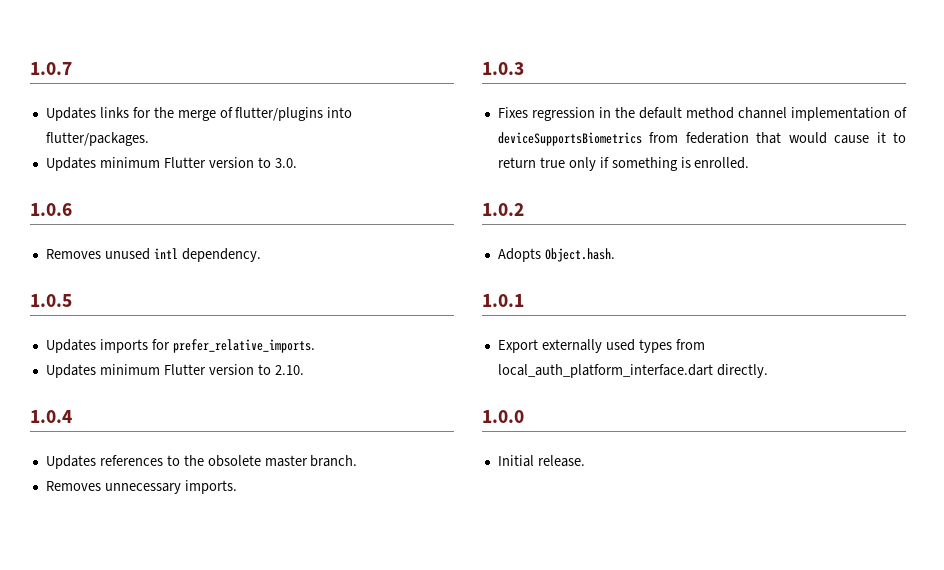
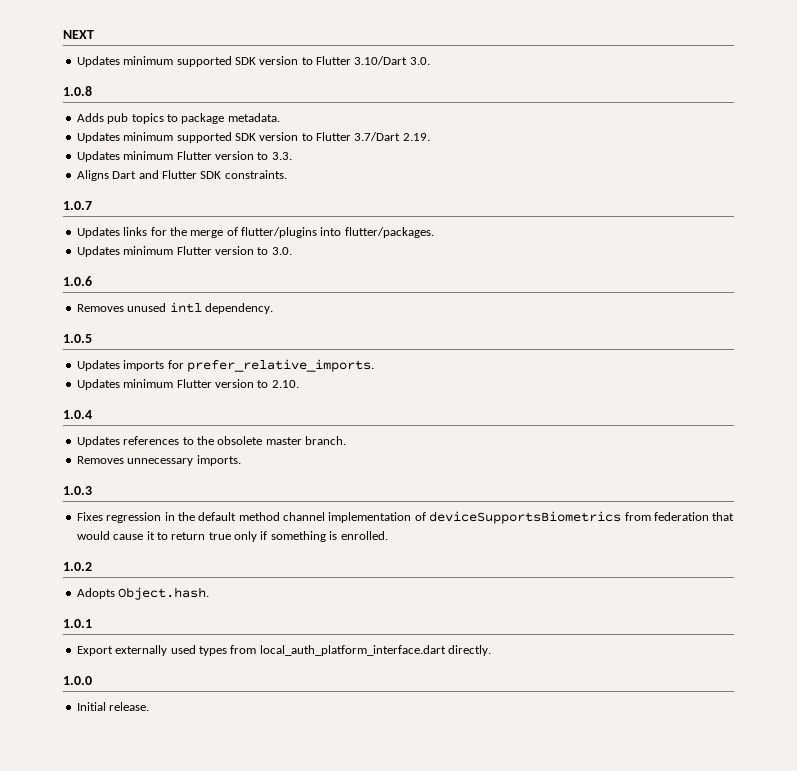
+ NEXT
+ Updates minimum supported SDK version to Flutter 3.10/Dart 3.0.
+ 1.0.8
+ Adds pub topics to package metadata.
+ Updates minimum supported SDK version to Flutter 3.7/Dart 2.19.
+ Updates minimum Flutter version to 3.3.
+ Aligns Dart and Flutter SDK constraints.

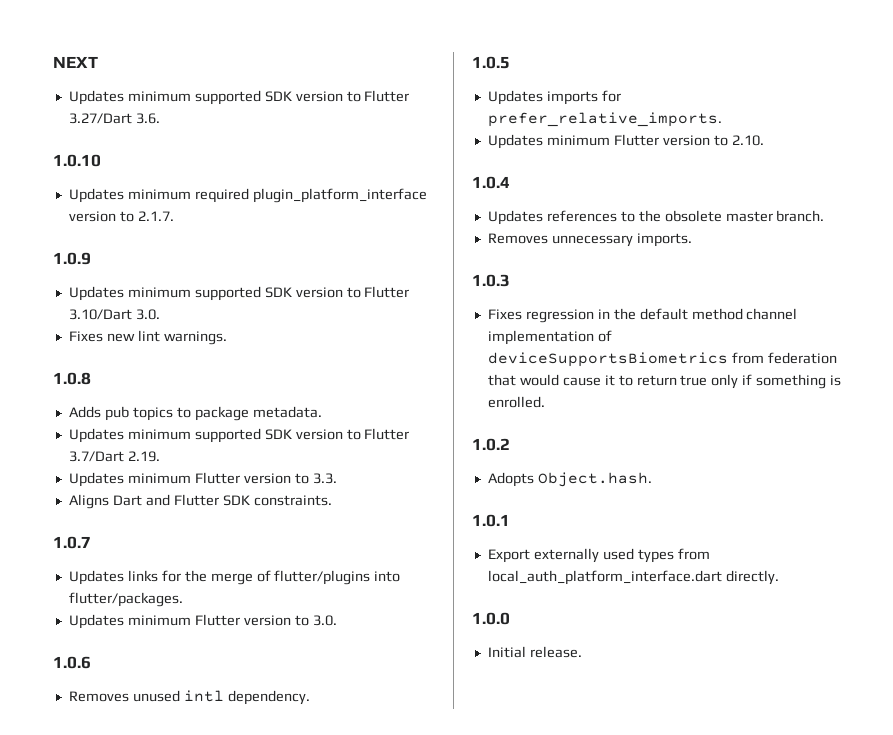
+ Updates minimum supported SDK version to Flutter 3.27/Dart 3.6.
+ 1.0.10
+ Updates minimum required plugin_platform_interface version to 2.1.7.
+ 1.0.9
+ Fixes new lint warnings.

